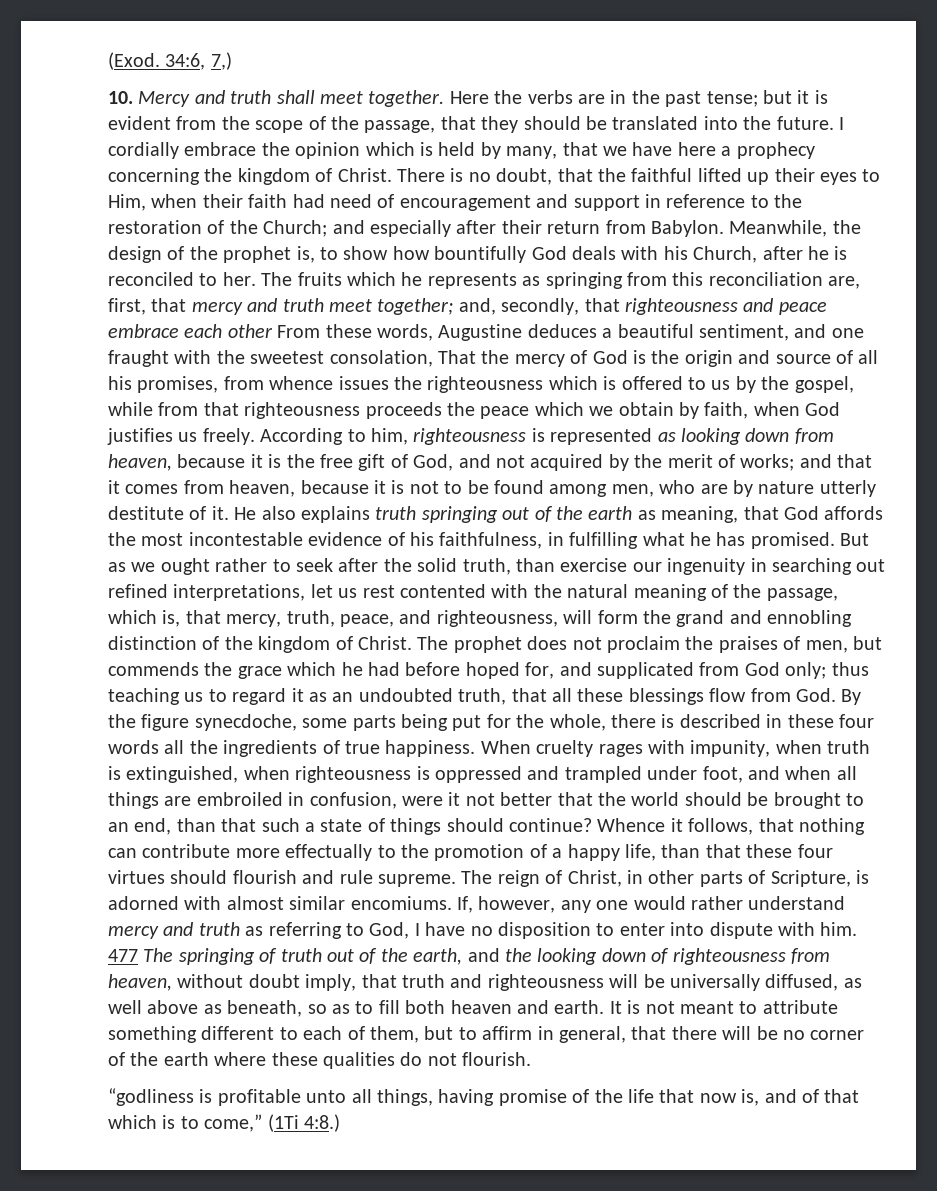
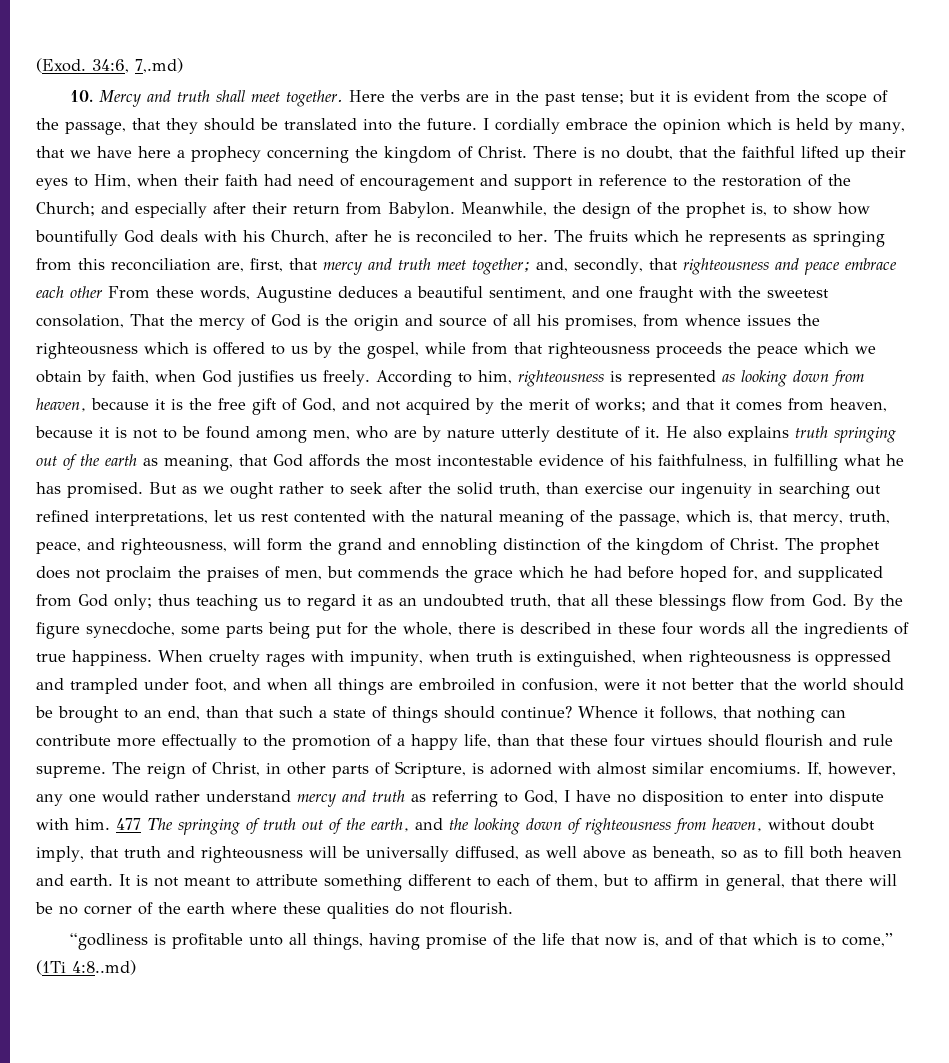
- 34:6, 7,)
+ 34:6, 7,.md)
- “godliness is profitable unto all things, having promise of the life that now is, and of that which is to come,” (1Ti 4:8.)
+ “godliness is profitable unto all things, having promise of the life that now is, and of that which is to come,” (1Ti 4:8..md)

